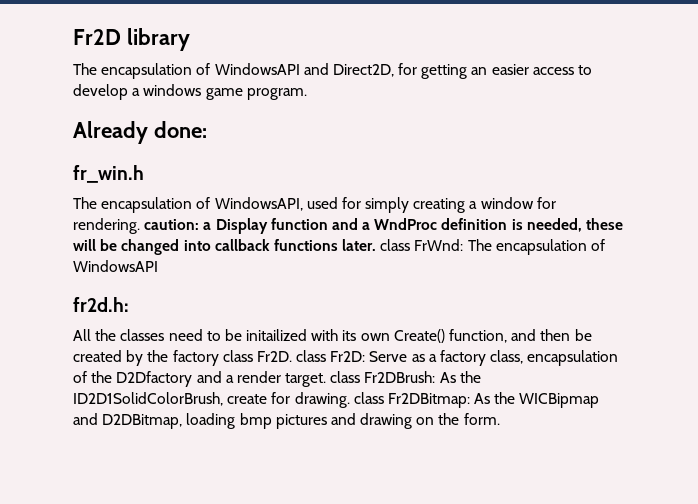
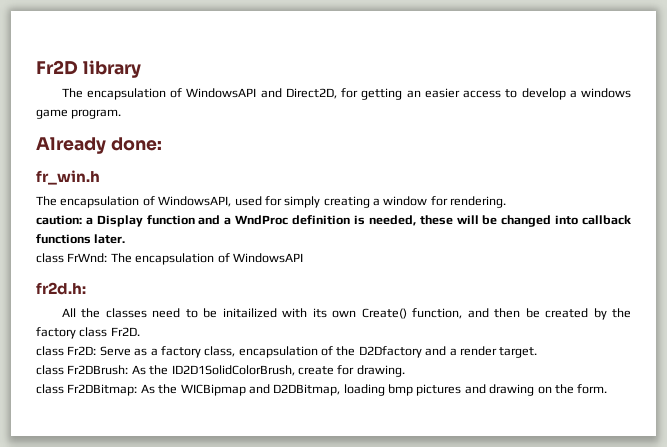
- The encapsulation of WindowsAPI, used for simply creating a window for rendering. caution: a Display function and a WndProc definition is needed, these will be changed into callback functions later. class FrWnd: The encapsulation of WindowsAPI
+ The encapsulation of WindowsAPI, used for simply creating a window for rendering.
+ caution: a Display function and a WndProc definition is needed, these will be changed into callback functions later.
+ class FrWnd: The encapsulation of WindowsAPI
- All the classes need to be initailized with its own Create() function, and then be created by the factory class Fr2D. class Fr2D: Serve as a factory class, encapsulation of the D2Dfactory and a render target. class Fr2DBrush: As the ID2D1SolidColorBrush, create for drawing. class Fr2DBitmap: As the WICBipmap and D2DBitmap, loading bmp pictures and drawing on the form.
+ All the classes need to be initailized with its own Create() function, and then be created by the factory class Fr2D.
+ class Fr2D: Serve as a factory class, encapsulation of the D2Dfactory and a render target.
+ class Fr2DBrush: As the ID2D1SolidColorBrush, create for drawing.
+ class Fr2DBitmap: As the WICBipmap and D2DBitmap, loading bmp pictures and drawing on the form.

